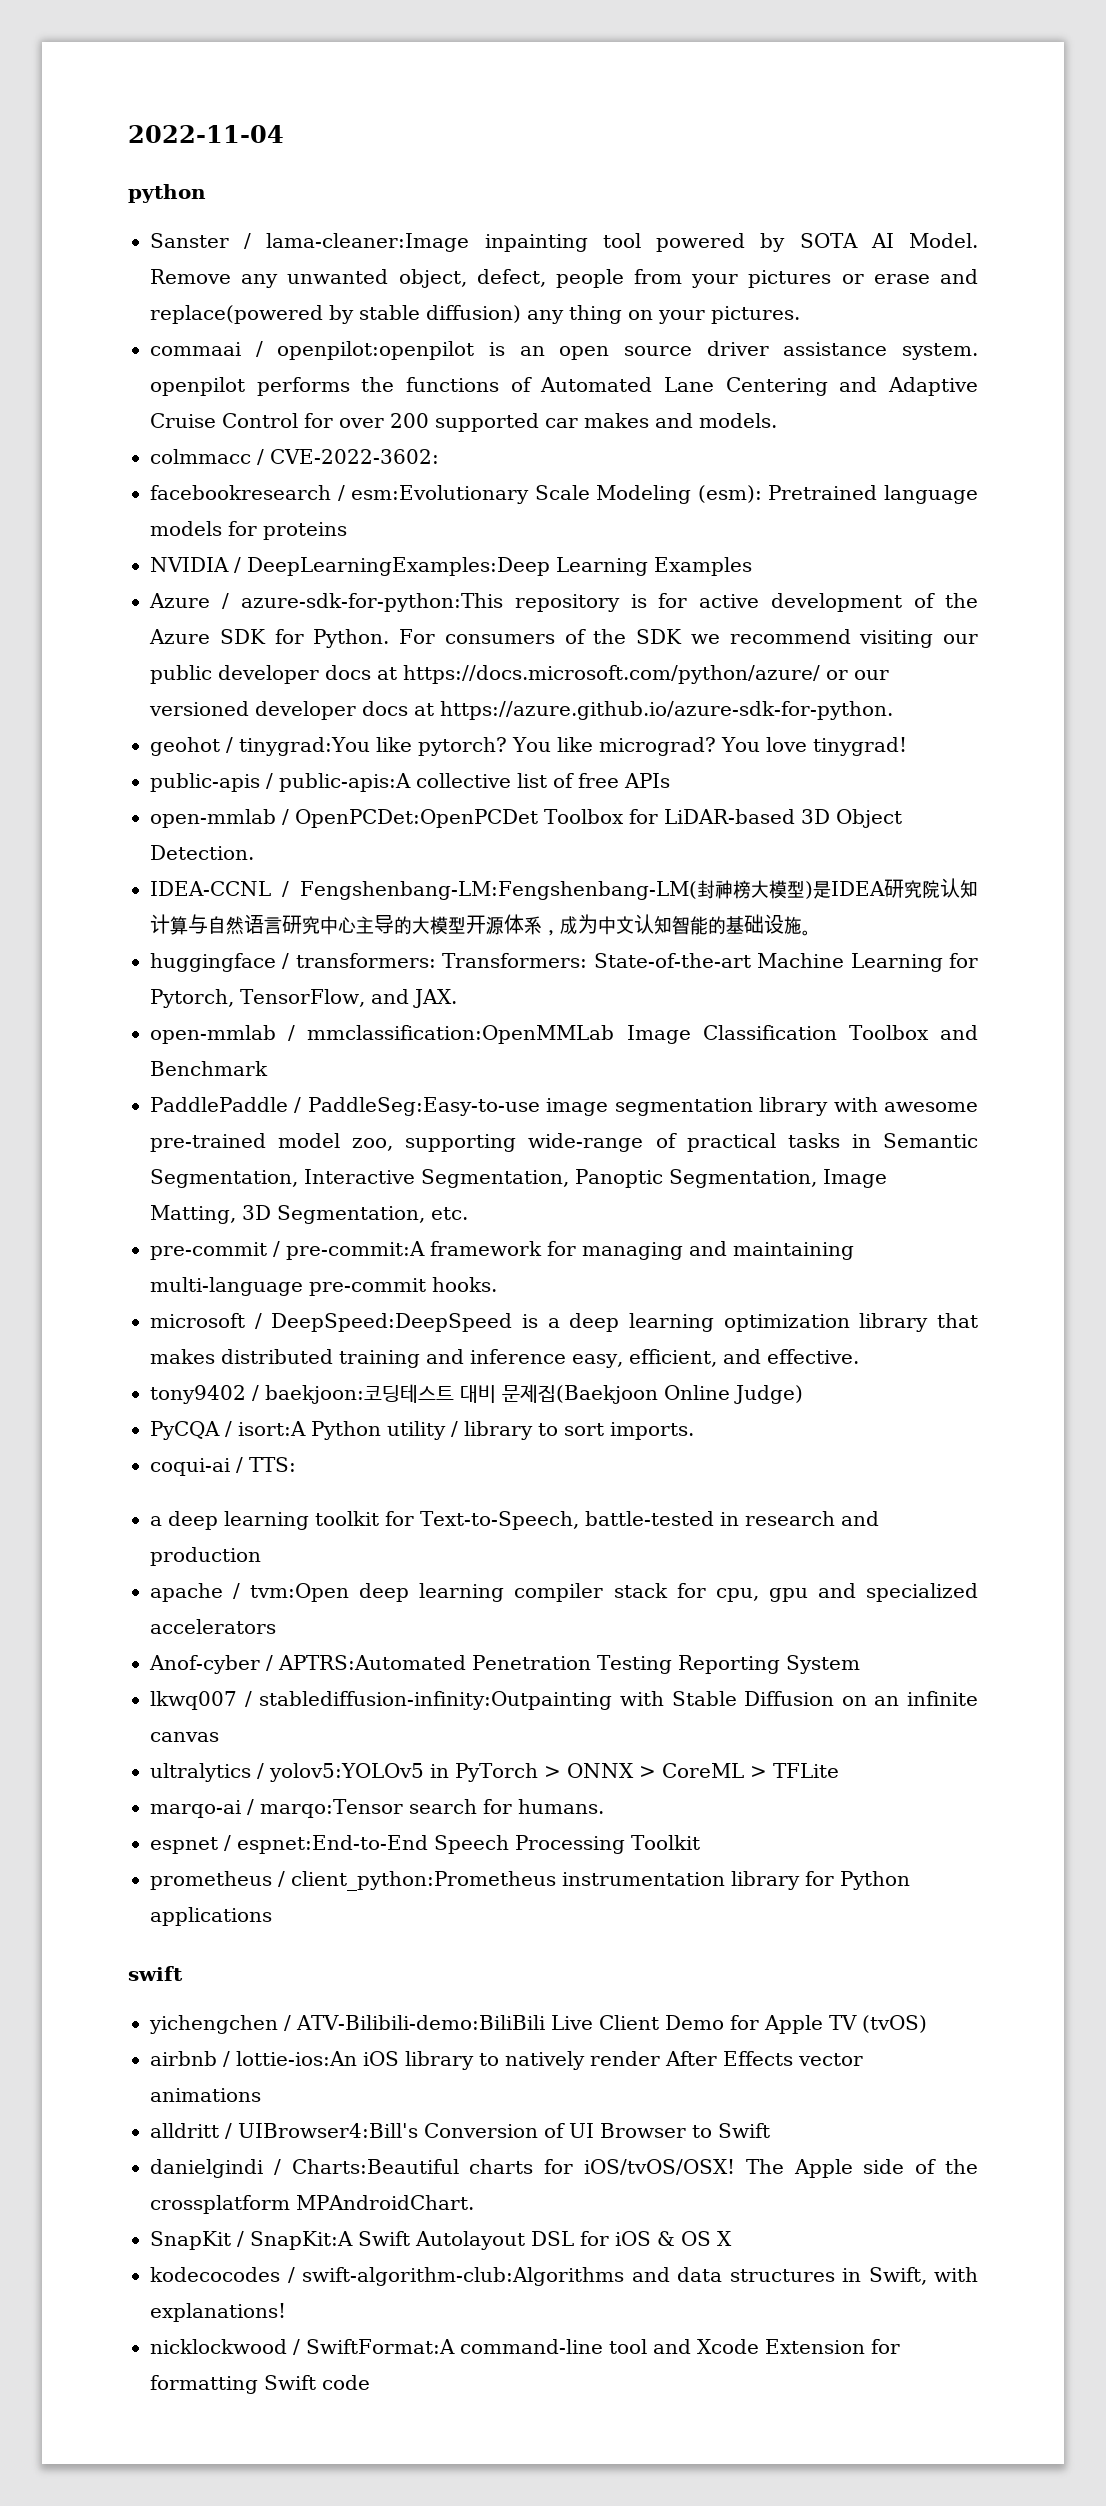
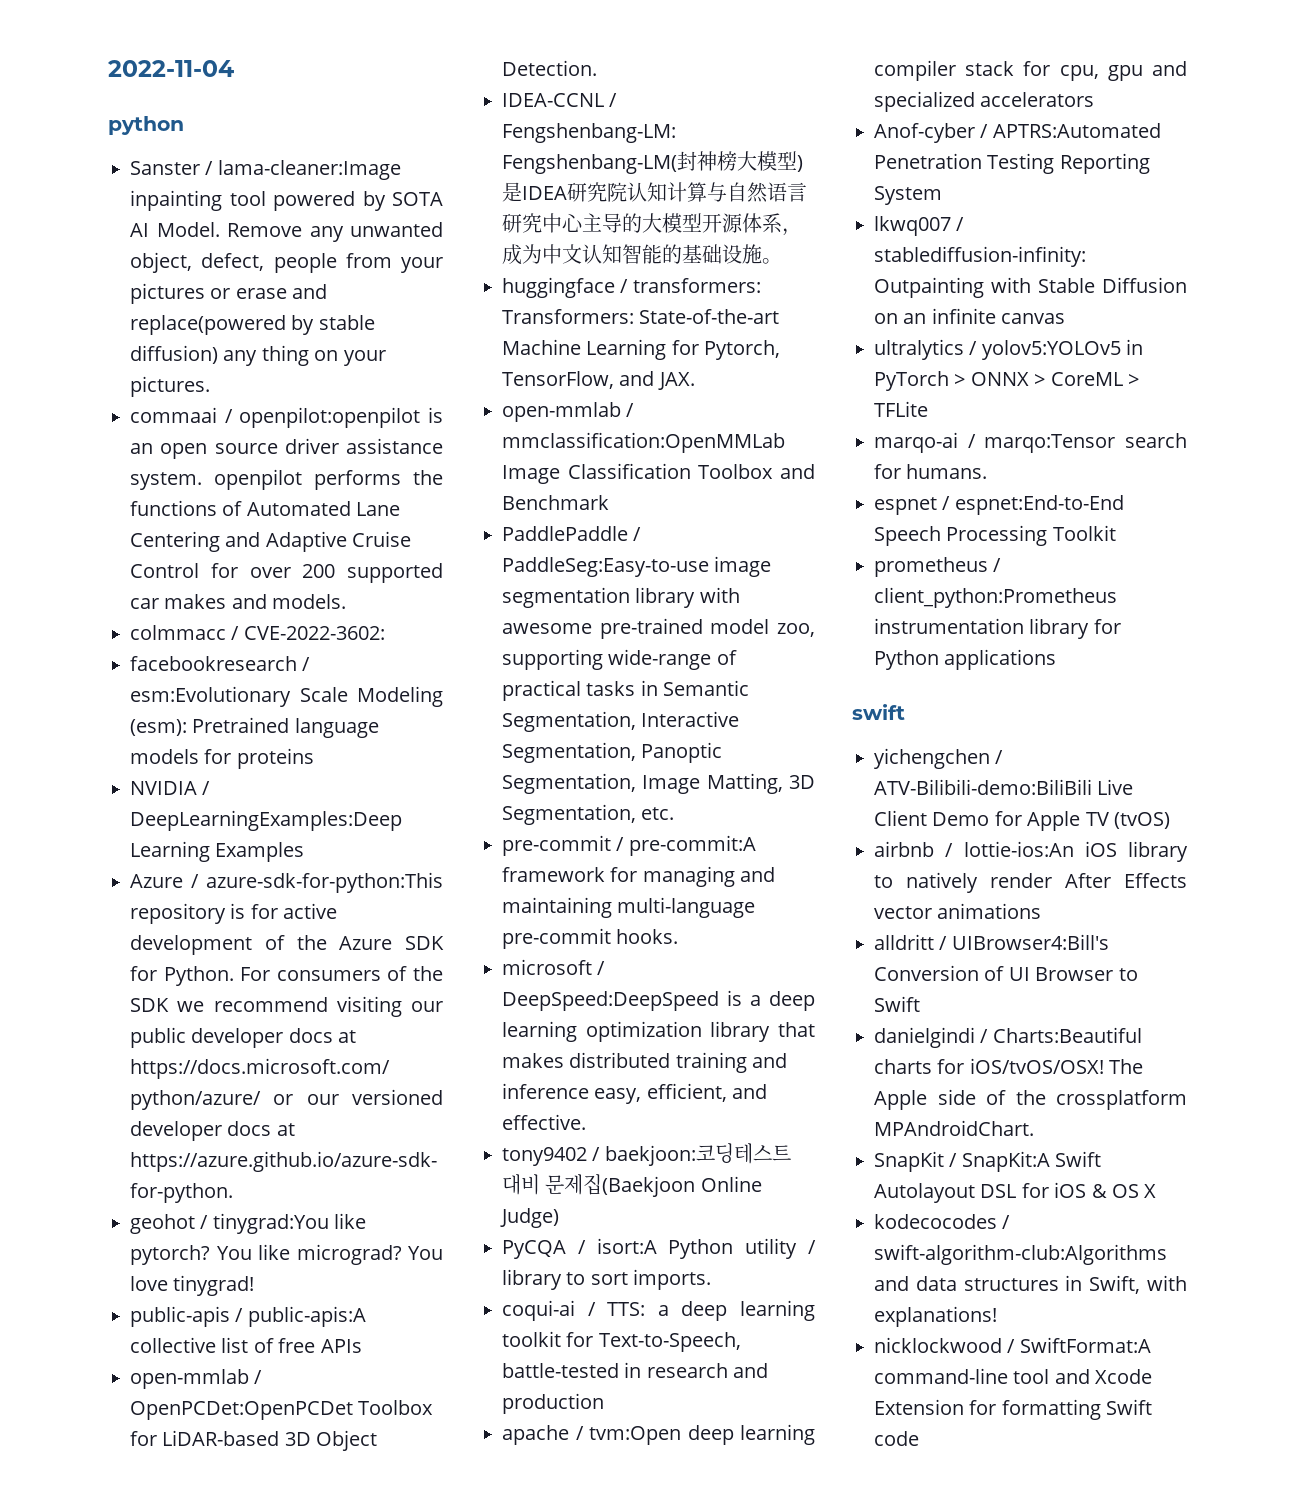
- coqui-ai / TTS:
- a deep learning toolkit for Text-to-Speech, battle-tested in research and production
+ coqui-ai / TTS: a deep learning toolkit for Text-to-Speech, battle-tested in research and production

